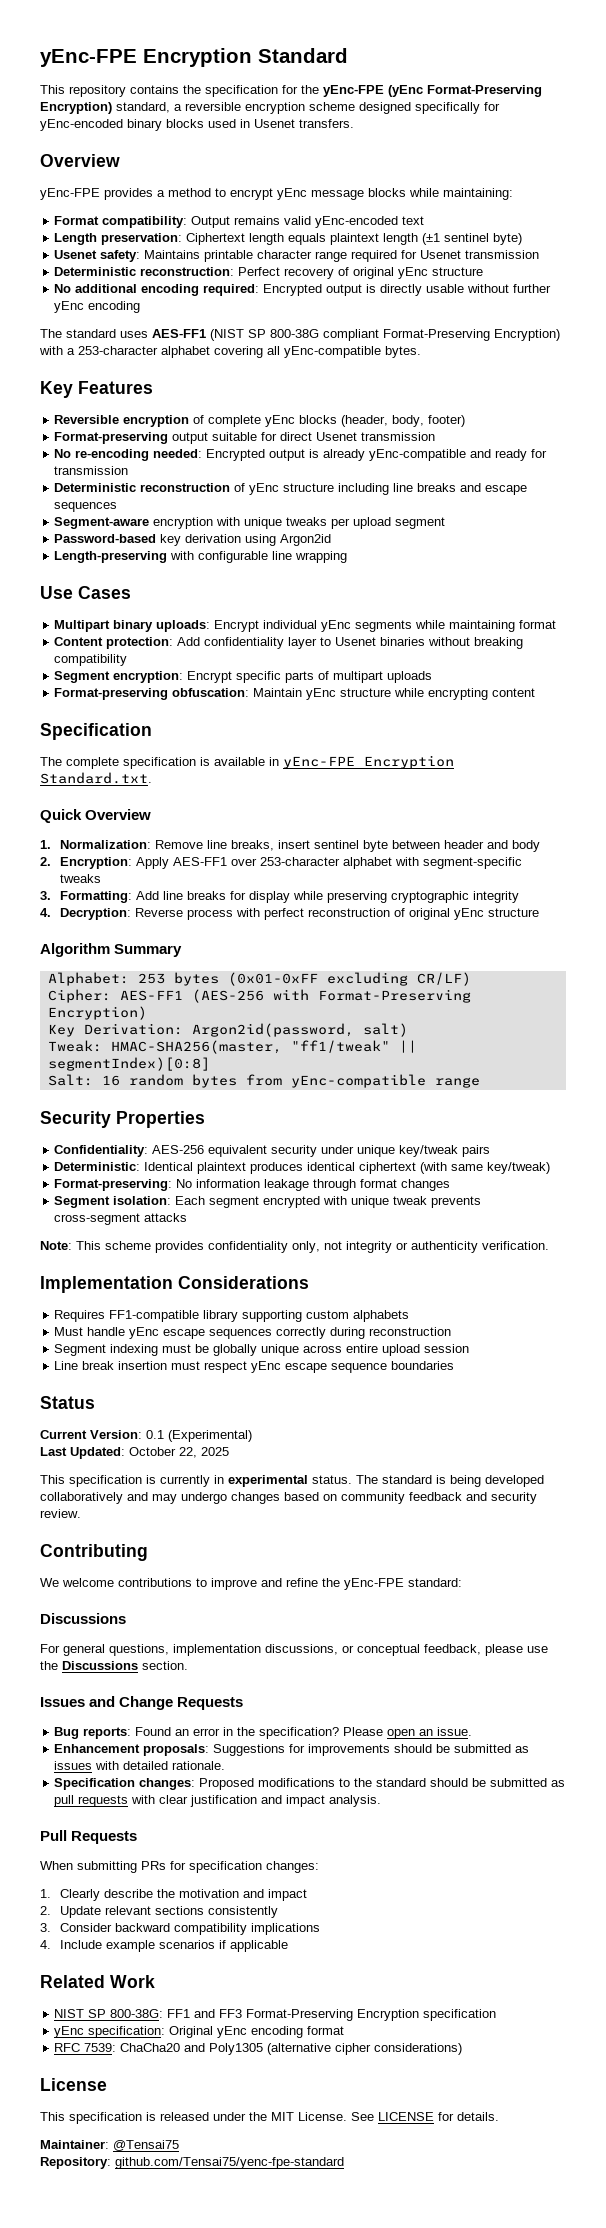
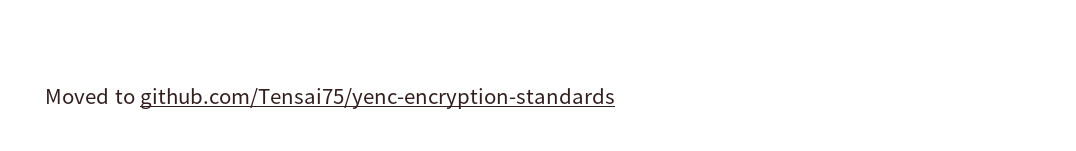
- yEnc-FPE Encryption Standard
- This repository contains the specification for the yEnc-FPE (yEnc Format-Preserving Encryption) standard, a reversible encryption scheme designed specifically for yEnc-encoded binary blocks used in Usenet transfers.
- Overview
- yEnc-FPE provides a method to encrypt yEnc message blocks while maintaining:
- Format compatibility: Output remains valid yEnc-encoded text
- Length preservation: Ciphertext length equals plaintext length (±1 sentinel byte)
- Usenet safety: Maintains printable character range required for Usenet transmission
- Deterministic reconstruction: Perfect recovery of original yEnc structure
- No additional encoding required: Encrypted output is directly usable without further yEnc encoding
- The standard uses AES-FF1 (NIST SP 800-38G compliant Format-Preserving Encryption) with a 253-character alphabet covering all yEnc-compatible bytes.
- Key Features
- Reversible encryption of complete yEnc blocks (header, body, footer)
- Format-preserving output suitable for direct Usenet transmission
- No re-encoding needed: Encrypted output is already yEnc-compatible and ready for transmission
- Deterministic reconstruction of yEnc structure including line breaks and escape sequences
- Segment-aware encryption with unique tweaks per upload segment
- Password-based key derivation using Argon2id
- Length-preserving with configurable line wrapping
- Use Cases
- Multipart binary uploads: Encrypt individual yEnc segments while maintaining format
- Content protection: Add confidentiality layer to Usenet binaries without breaking compatibility
- Segment encryption: Encrypt specific parts of multipart uploads
- Format-preserving obfuscation: Maintain yEnc structure while encrypting content
- Specification
- The complete specification is available in yEnc-FPE Encryption Standard.txt.
- Quick Overview
- 1. Normalization: Remove line breaks, insert sentinel byte between header and body
- 2. Encryption: Apply AES-FF1 over 253-character alphabet with segment-specific tweaks
- 3. Formatting: Add line breaks for display while preserving cryptographic integrity
- 4. Decryption: Reverse process with perfect reconstruction of original yEnc structure
- Algorithm Summary
- Alphabet: 253 bytes (0x01-0xFF excluding CR/LF)
- Cipher: AES-FF1 (AES-256 with Format-Preserving Encryption)
- Key Derivation: Argon2id(password, salt)
- Tweak: HMAC-SHA256(master, "ff1/tweak" || segmentIndex)[0:8]
- Salt: 16 random bytes from yEnc-compatible range
- Security Properties
- Confidentiality: AES-256 equivalent security under unique key/tweak pairs
- Deterministic: Identical plaintext produces identical ciphertext (with same key/tweak)
- Format-preserving: No information leakage through format changes
- Segment isolation: Each segment encrypted with unique tweak prevents cross-segment attacks
- Note: This scheme provides confidentiality only, not integrity or authenticity verification.
- Implementation Considerations
- Requires FF1-compatible library supporting custom alphabets
- Must handle yEnc escape sequences correctly during reconstruction
- Segment indexing must be globally unique across entire upload session
- Line break insertion must respect yEnc escape sequence boundaries
- Status
- Current Version: 0.1 (Experimental)
- Last Updated: October 22, 2025
- This specification is currently in experimental status. The standard is being developed collaboratively and may undergo changes based on community feedback and security review.
- Contributing
- We welcome contributions to improve and refine the yEnc-FPE standard:
- Discussions
- For general questions, implementation discussions, or conceptual feedback, please use the Discussions section.
- Issues and Change Requests
- Bug reports: Found an error in the specification? Please open an issue.
- Enhancement proposals: Suggestions for improvements should be submitted as issues with detailed rationale.
- Specification changes: Proposed modifications to the standard should be submitted as pull requests with clear justification and impact analysis.
- Pull Requests
- When submitting PRs for specification changes:
- 1. Clearly describe the motivation and impact
- 2. Update relevant sections consistently
- 3. Consider backward compatibility implications
- 4. Include example scenarios if applicable
- Related Work
- NIST SP 800-38G: FF1 and FF3 Format-Preserving Encryption specification
- yEnc specification: Original yEnc encoding format
- RFC 7539: ChaCha20 and Poly1305 (alternative cipher considerations)
- License
- This specification is released under the MIT License. See LICENSE for details.
- Maintainer: @Tensai75
- Repository: github.com/Tensai75/yenc-fpe-standard
+ Moved to github.com/Tensai75/yenc-encryption-standards

